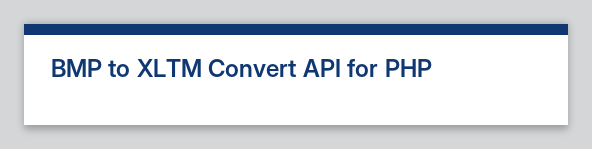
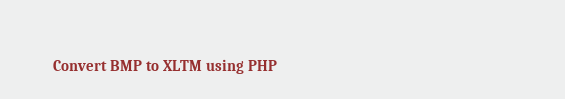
- BMP to XLTM Convert API for PHP
+ Convert BMP to XLTM using PHP

